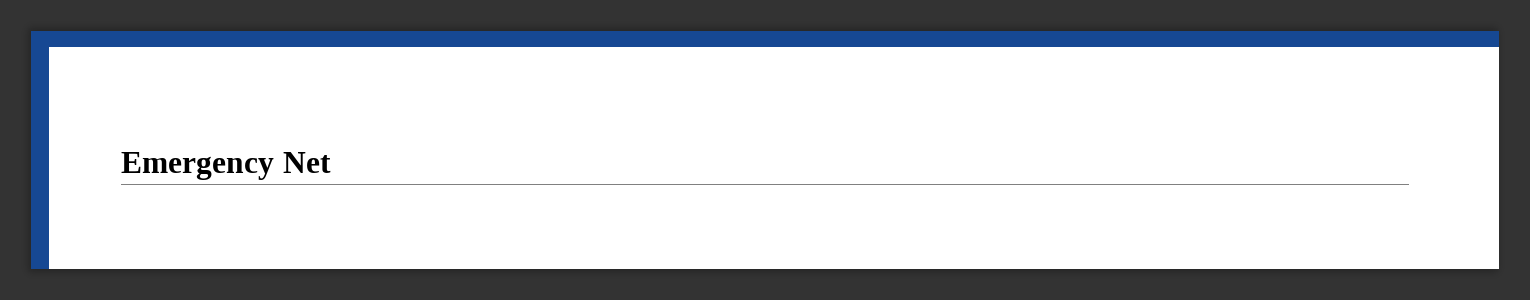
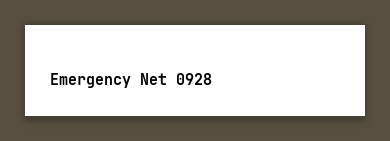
- Emergency Net
+ Emergency Net 0928

